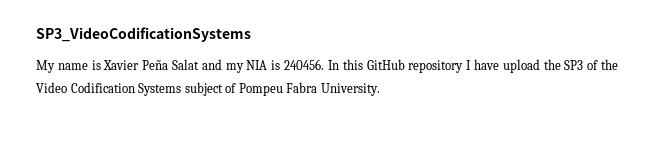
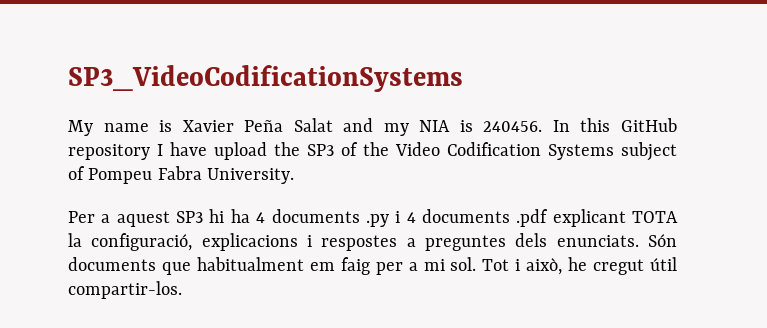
+ Per a aquest SP3 hi ha 4 documents .py i 4 documents .pdf explicant TOTA la configuració, explicacions i respostes a preguntes dels enunciats. Són documents que habitualment em faig per a mi sol. Tot i això, he cregut útil compartir-los.

